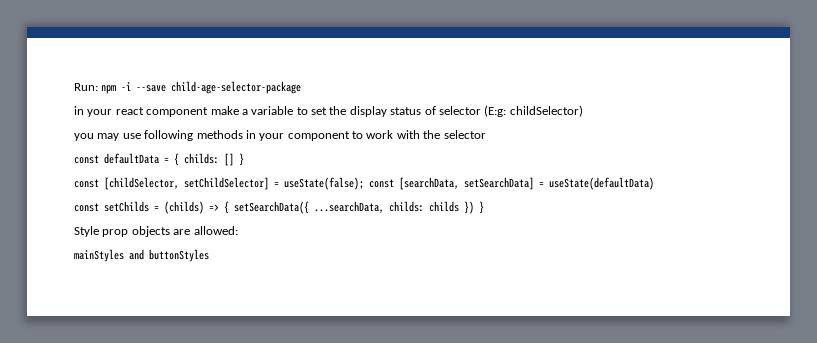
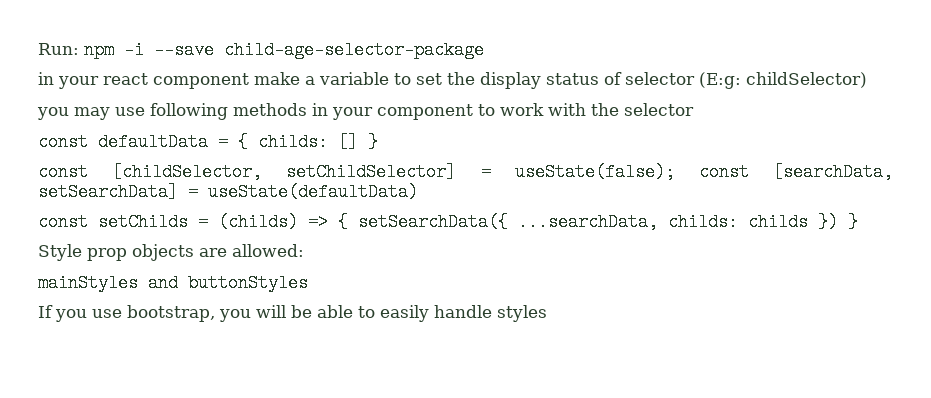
+ If you use bootstrap, you will be able to easily handle styles

